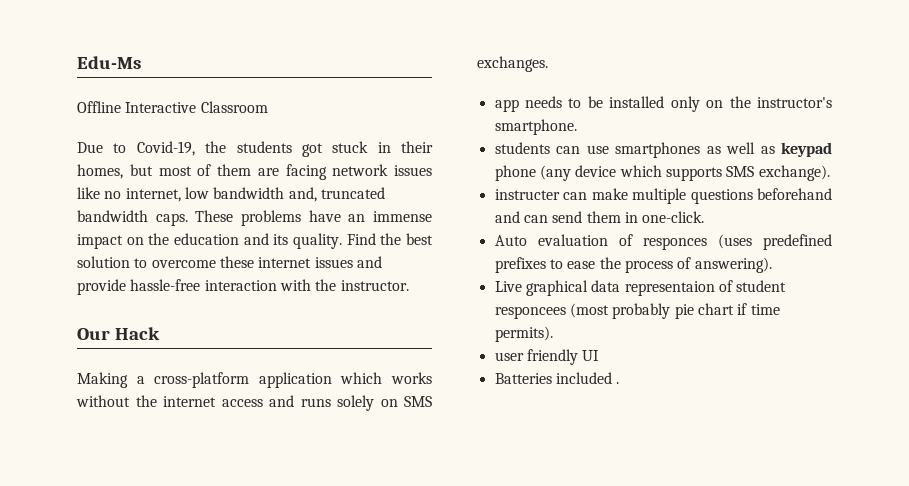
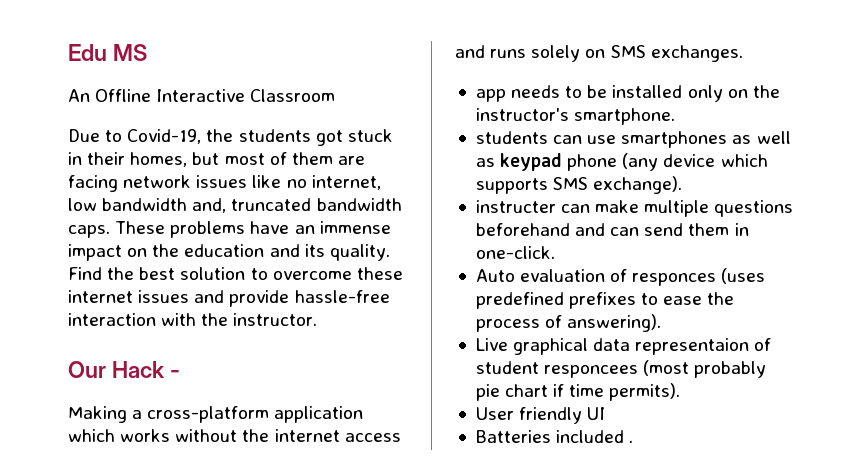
- Edu-Ms
- Offline Interactive Classroom
+ Edu MS
+ An Offline Interactive Classroom
- Our Hack
+ Our Hack -
- user friendly UI
+ User friendly UI

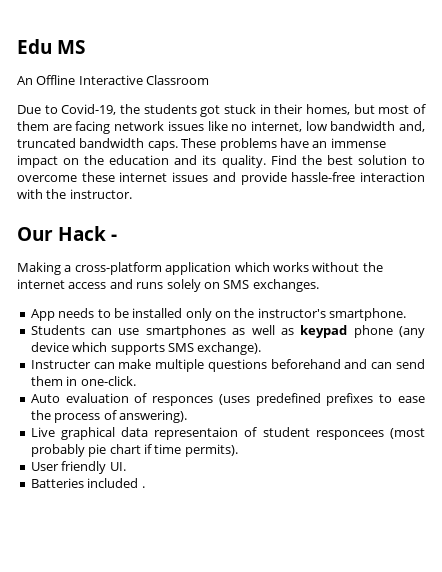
- app needs to be installed only on the instructor's smartphone.
+ App needs to be installed only on the instructor's smartphone.
- students can use smartphones as well as keypad phone (any device which supports SMS exchange).
+ Students can use smartphones as well as keypad phone (any device which supports SMS exchange).
- instructer can make multiple questions beforehand and can send them in one-click.
+ Instructer can make multiple questions beforehand and can send them in one-click.
- User friendly UI
+ User friendly UI.

